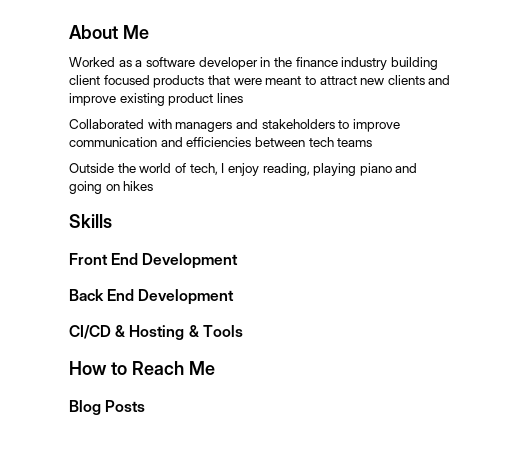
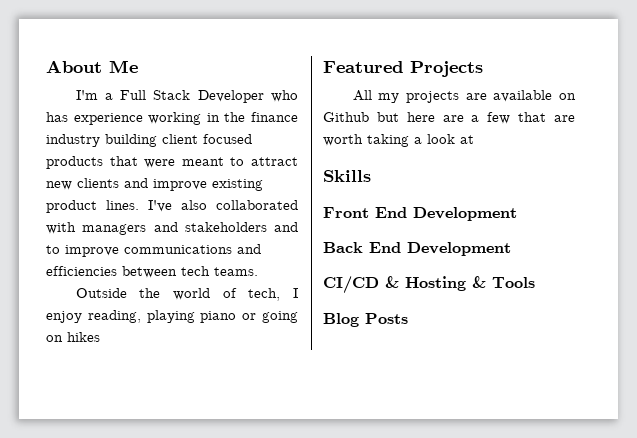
- Worked as a software developer in the finance industry building client focused products that were meant to attract new clients and improve existing product lines
- Collaborated with managers and stakeholders to improve communication and efficiencies between tech teams
+ I'm a Full Stack Developer who has experience working in the finance industry building client focused products that were meant to attract new clients and improve existing product lines. I've also collaborated with managers and stakeholders and to improve communications and efficiencies between tech teams.
- Outside the world of tech, I enjoy reading, playing piano and going on hikes
+ Outside the world of tech, I enjoy reading, playing piano or going on hikes
+ Featured Projects
+ All my projects are available on Github but here are a few that are worth taking a look at
- How to Reach Me

